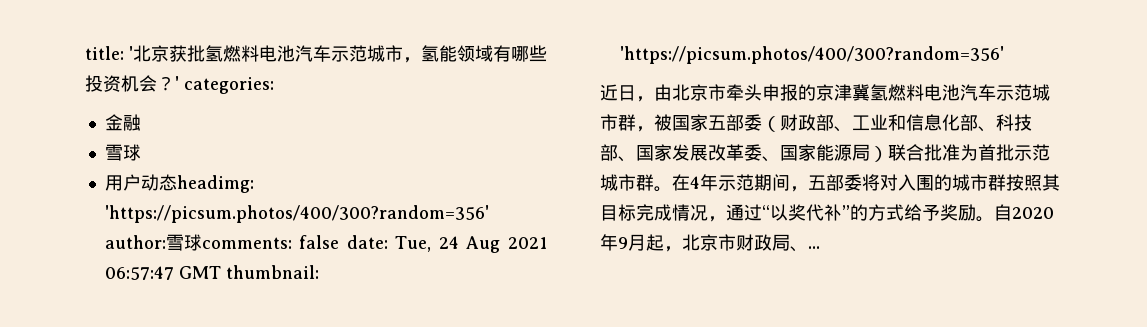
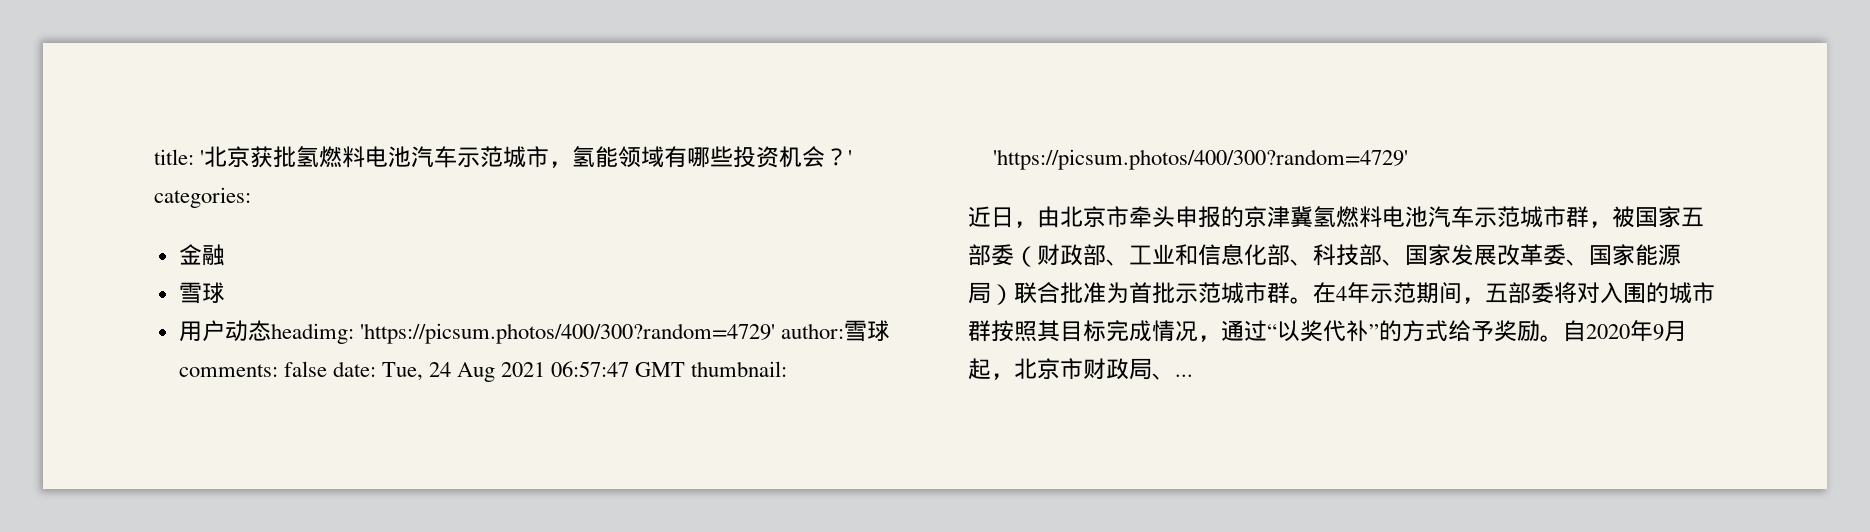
- 用户动态headimg: 'https://picsum.photos/400/300?random=356' author:雪球comments: false date: Tue, 24 Aug 2021 06:57:47 GMT thumbnail: 'https://picsum.photos/400/300?random=356'
+ 用户动态headimg: 'https://picsum.photos/400/300?random=4729' author:雪球comments: false date: Tue, 24 Aug 2021 06:57:47 GMT thumbnail: 'https://picsum.photos/400/300?random=4729'

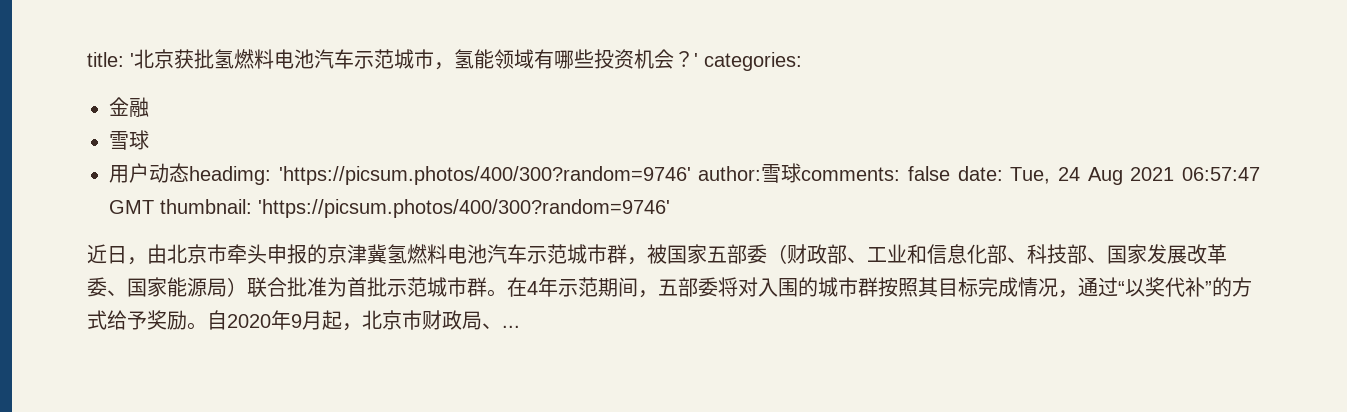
- 用户动态headimg: 'https://picsum.photos/400/300?random=4729' author:雪球comments: false date: Tue, 24 Aug 2021 06:57:47 GMT thumbnail: 'https://picsum.photos/400/300?random=4729'
+ 用户动态headimg: 'https://picsum.photos/400/300?random=9746' author:雪球comments: false date: Tue, 24 Aug 2021 06:57:47 GMT thumbnail: 'https://picsum.photos/400/300?random=9746'

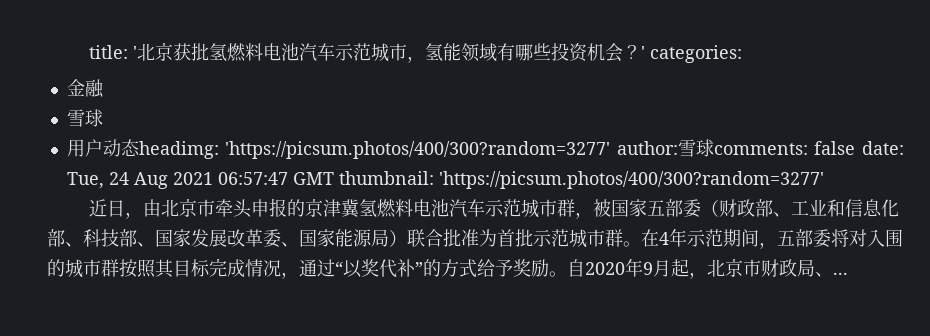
- 用户动态headimg: 'https://picsum.photos/400/300?random=9746' author:雪球comments: false date: Tue, 24 Aug 2021 06:57:47 GMT thumbnail: 'https://picsum.photos/400/300?random=9746'
+ 用户动态headimg: 'https://picsum.photos/400/300?random=3277' author:雪球comments: false date: Tue, 24 Aug 2021 06:57:47 GMT thumbnail: 'https://picsum.photos/400/300?random=3277'

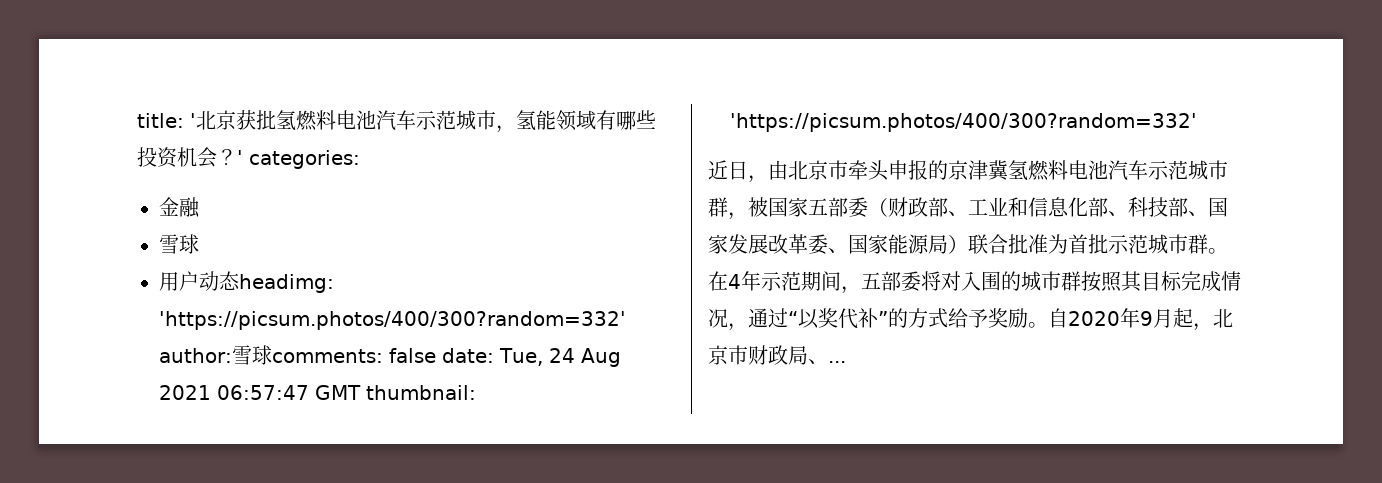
- 用户动态headimg: 'https://picsum.photos/400/300?random=3277' author:雪球comments: false date: Tue, 24 Aug 2021 06:57:47 GMT thumbnail: 'https://picsum.photos/400/300?random=3277'
+ 用户动态headimg: 'https://picsum.photos/400/300?random=332' author:雪球comments: false date: Tue, 24 Aug 2021 06:57:47 GMT thumbnail: 'https://picsum.photos/400/300?random=332'

